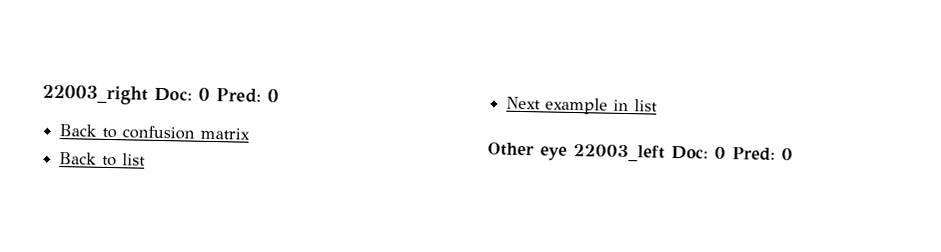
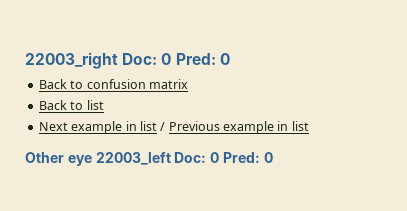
- Next example in list
+ Next example in list / Previous example in list

